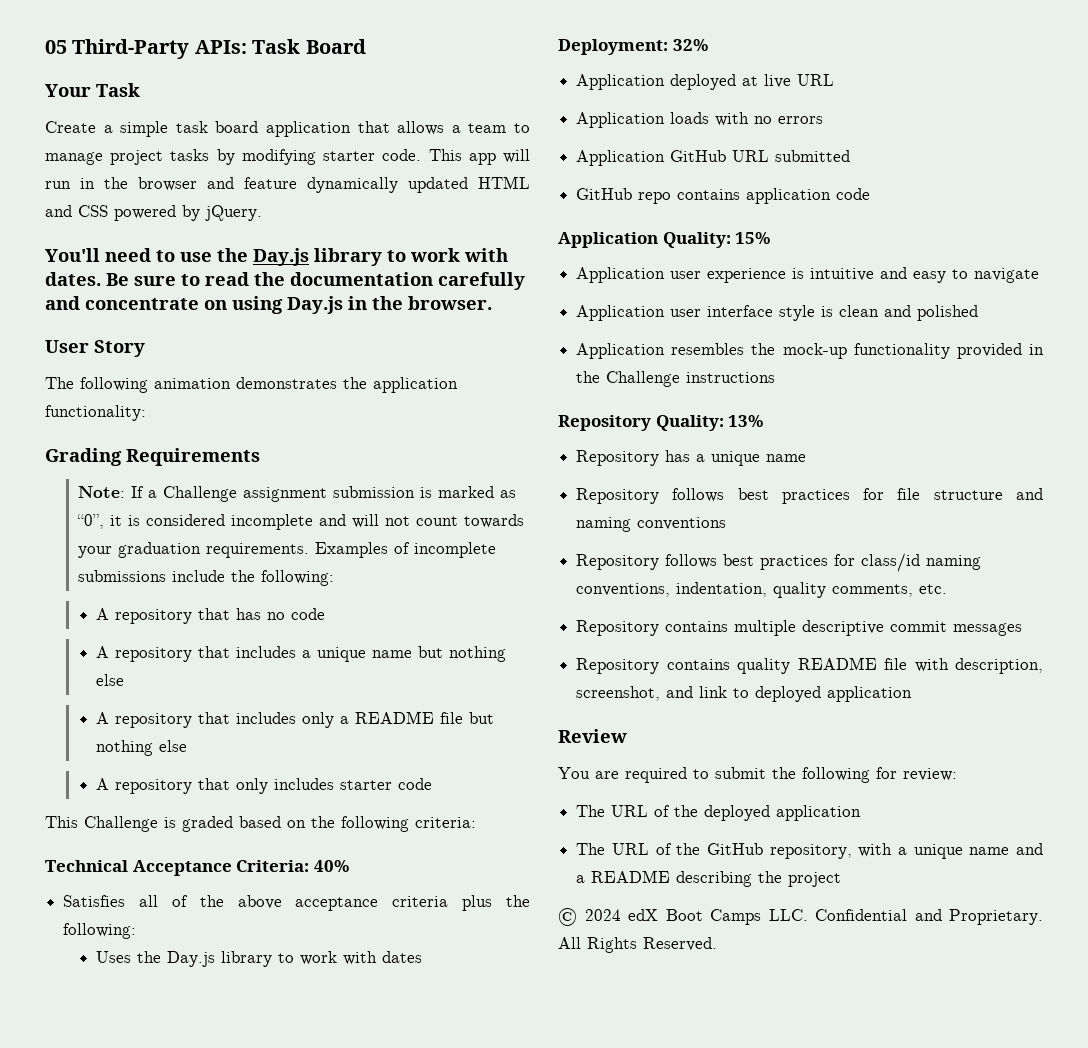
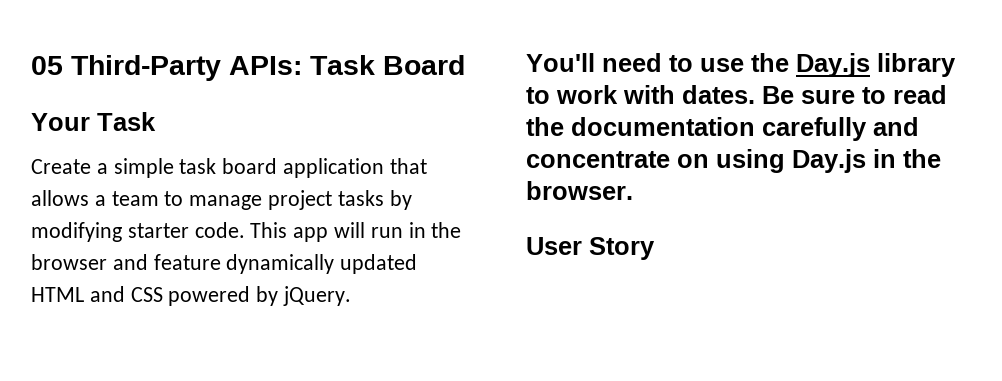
- The following animation demonstrates the application functionality:
- Grading Requirements
- Note: If a Challenge assignment submission is marked as “0”, it is considered incomplete and will not count towards your graduation requirements. Examples of incomplete submissions include the following:
- A repository that has no code
- A repository that includes a unique name but nothing else
- A repository that includes only a README file but nothing else
- A repository that only includes starter code
- This Challenge is graded based on the following criteria:
- Technical Acceptance Criteria: 40%
- Satisfies all of the above acceptance criteria plus the following:
- Uses the Day.js library to work with dates
- Deployment: 32%
- Application deployed at live URL
- Application loads with no errors
- Application GitHub URL submitted
- GitHub repo contains application code
- Application Quality: 15%
- Application user experience is intuitive and easy to navigate
- Application user interface style is clean and polished
- Application resembles the mock-up functionality provided in the Challenge instructions
- Repository Quality: 13%
- Repository has a unique name
- Repository follows best practices for file structure and naming conventions
- Repository follows best practices for class/id naming conventions, indentation, quality comments, etc.
- Repository contains multiple descriptive commit messages
- Repository contains quality README file with description, screenshot, and link to deployed application
- Review
- You are required to submit the following for review:
- The URL of the deployed application
- The URL of the GitHub repository, with a unique name and a README describing the project
- © 2024 edX Boot Camps LLC. Confidential and Proprietary. All Rights Reserved.

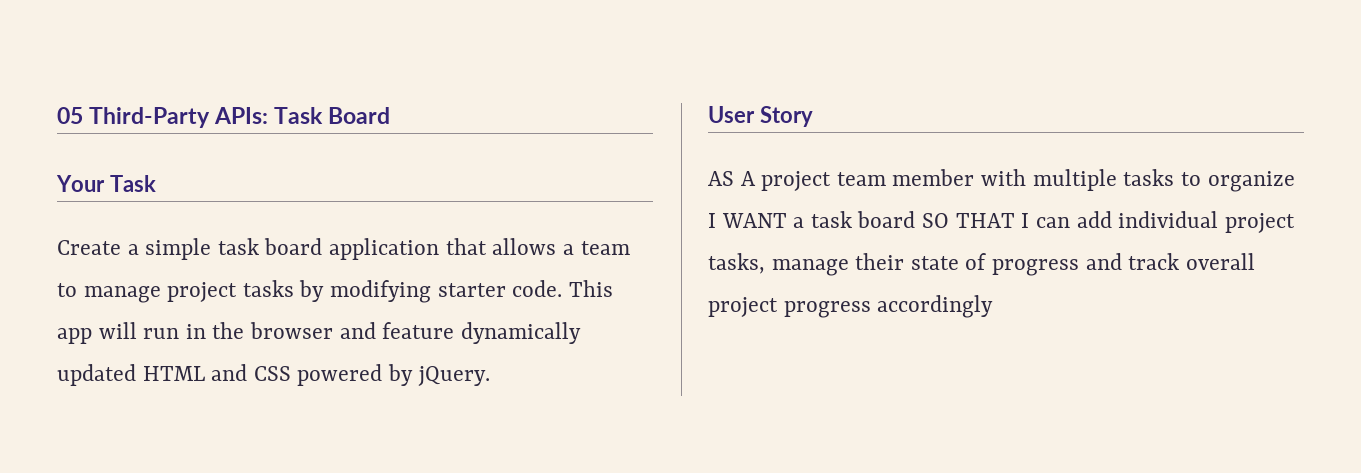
- You'll need to use the Day.js library to work with dates. Be sure to read the documentation carefully and concentrate on using Day.js in the browser.
  User Story
+ AS A project team member with multiple tasks to organize I WANT a task board SO THAT I can add individual project tasks, manage their state of progress and track overall project progress accordingly

